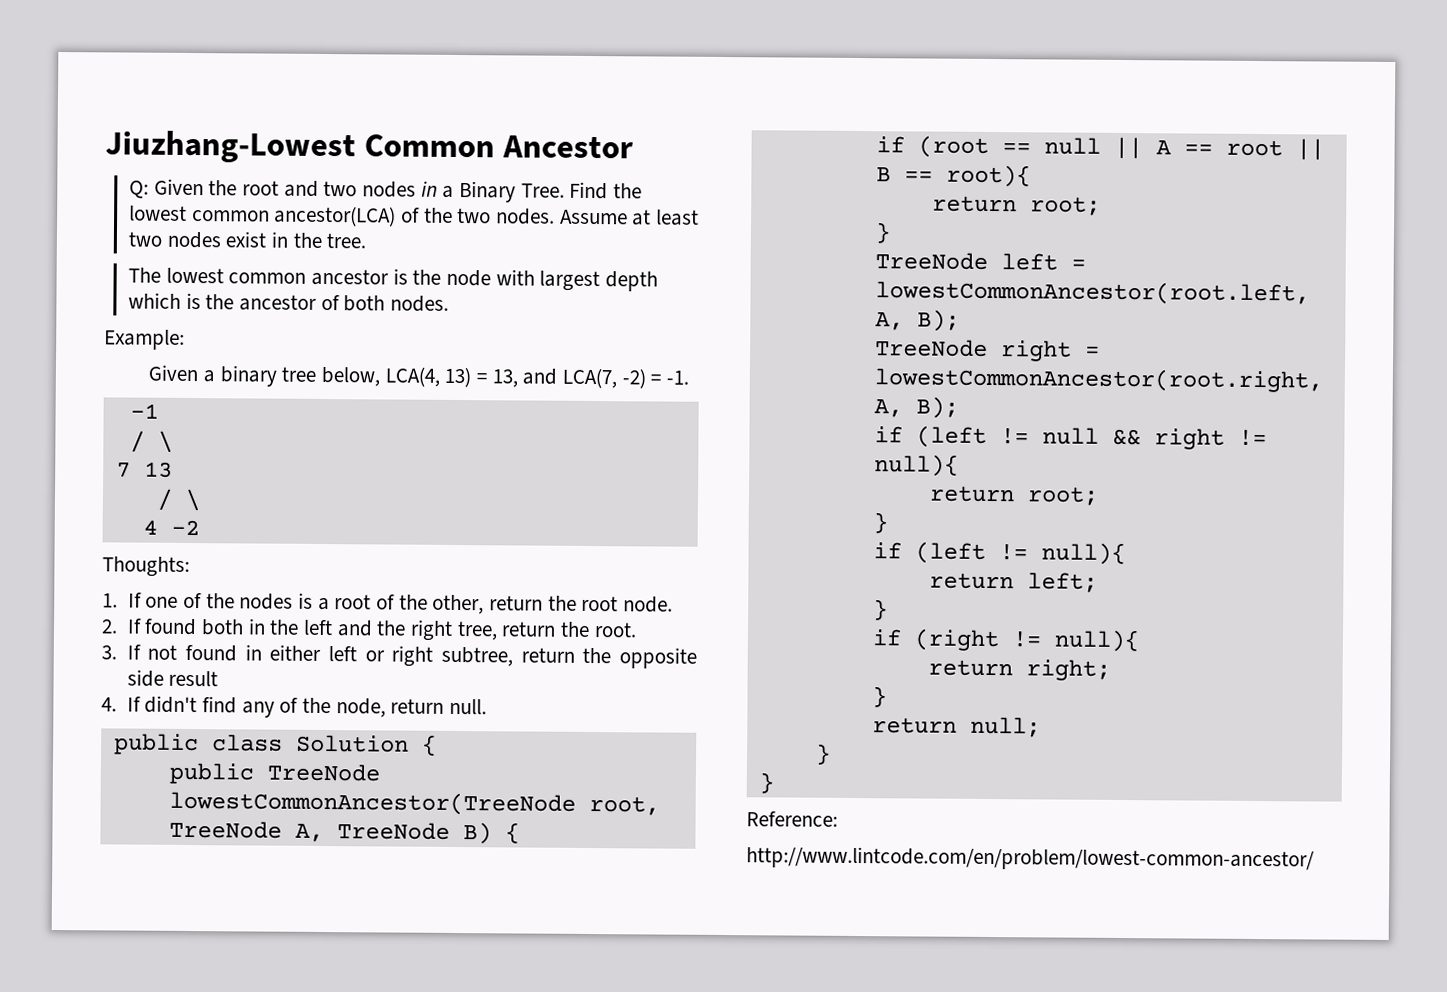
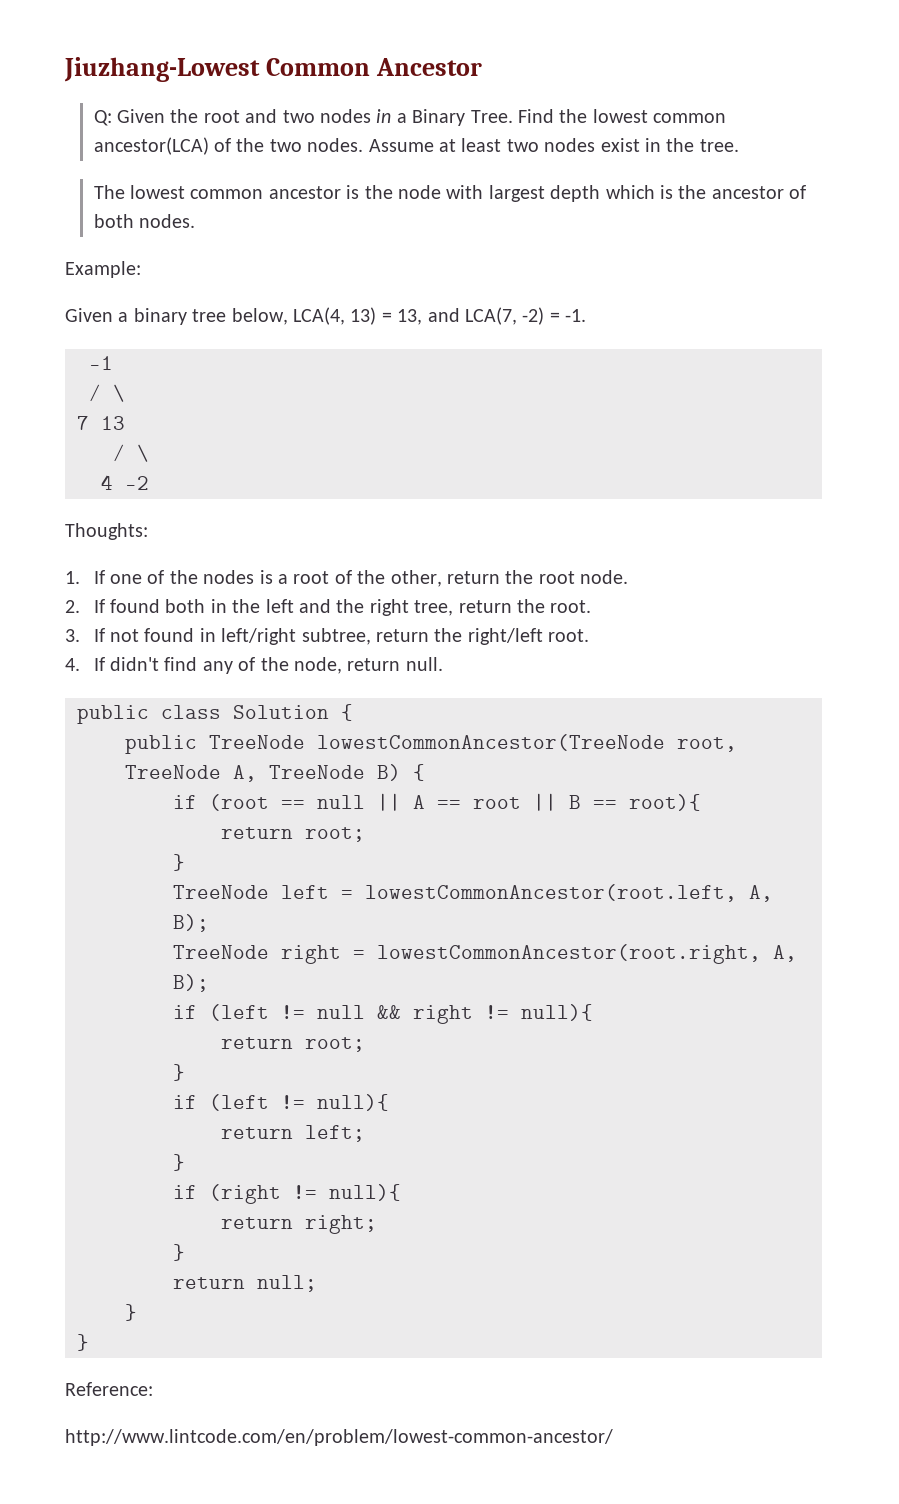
- 3. If not found in either left or right subtree, return the opposite side result
+ 3. If not found in left/right subtree, return the right/left root.

